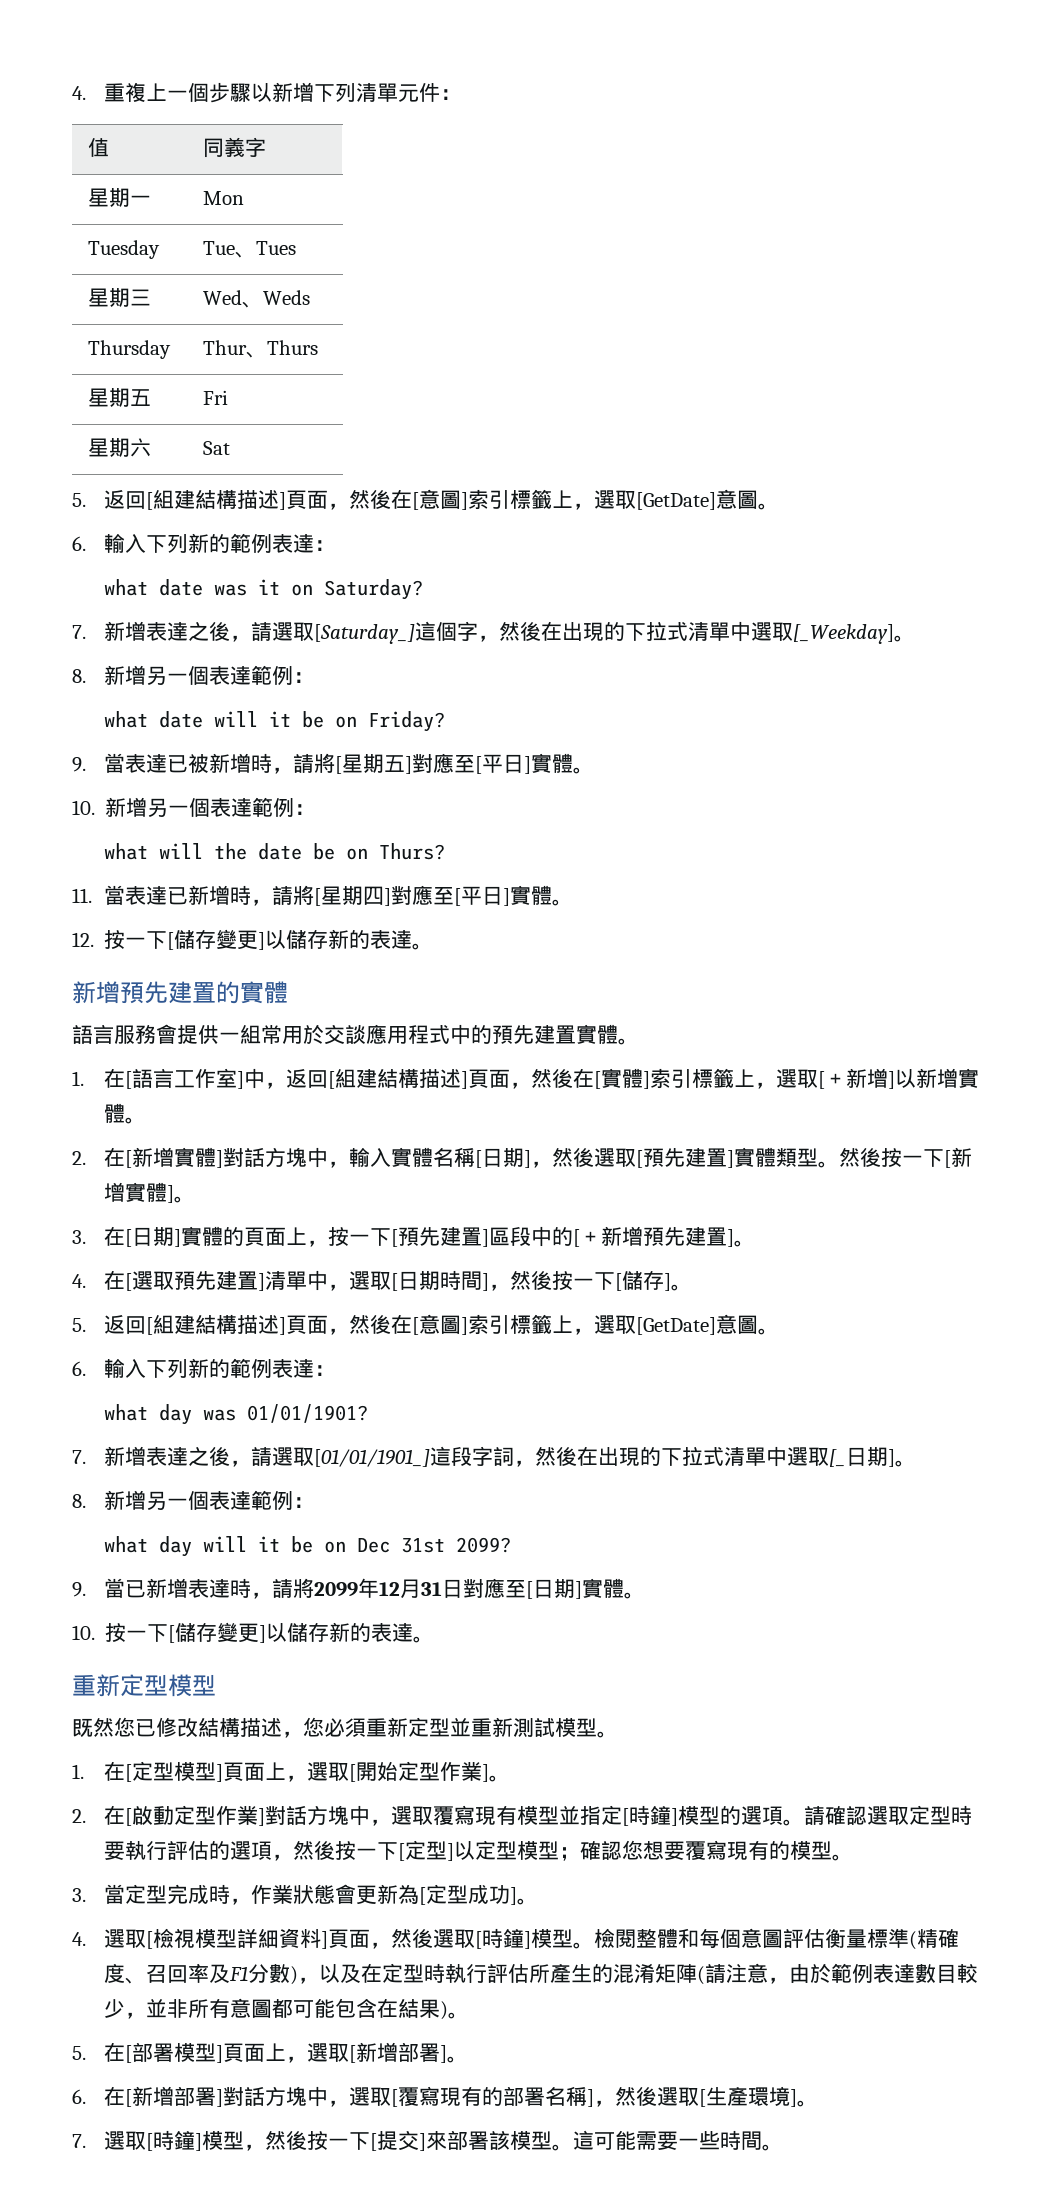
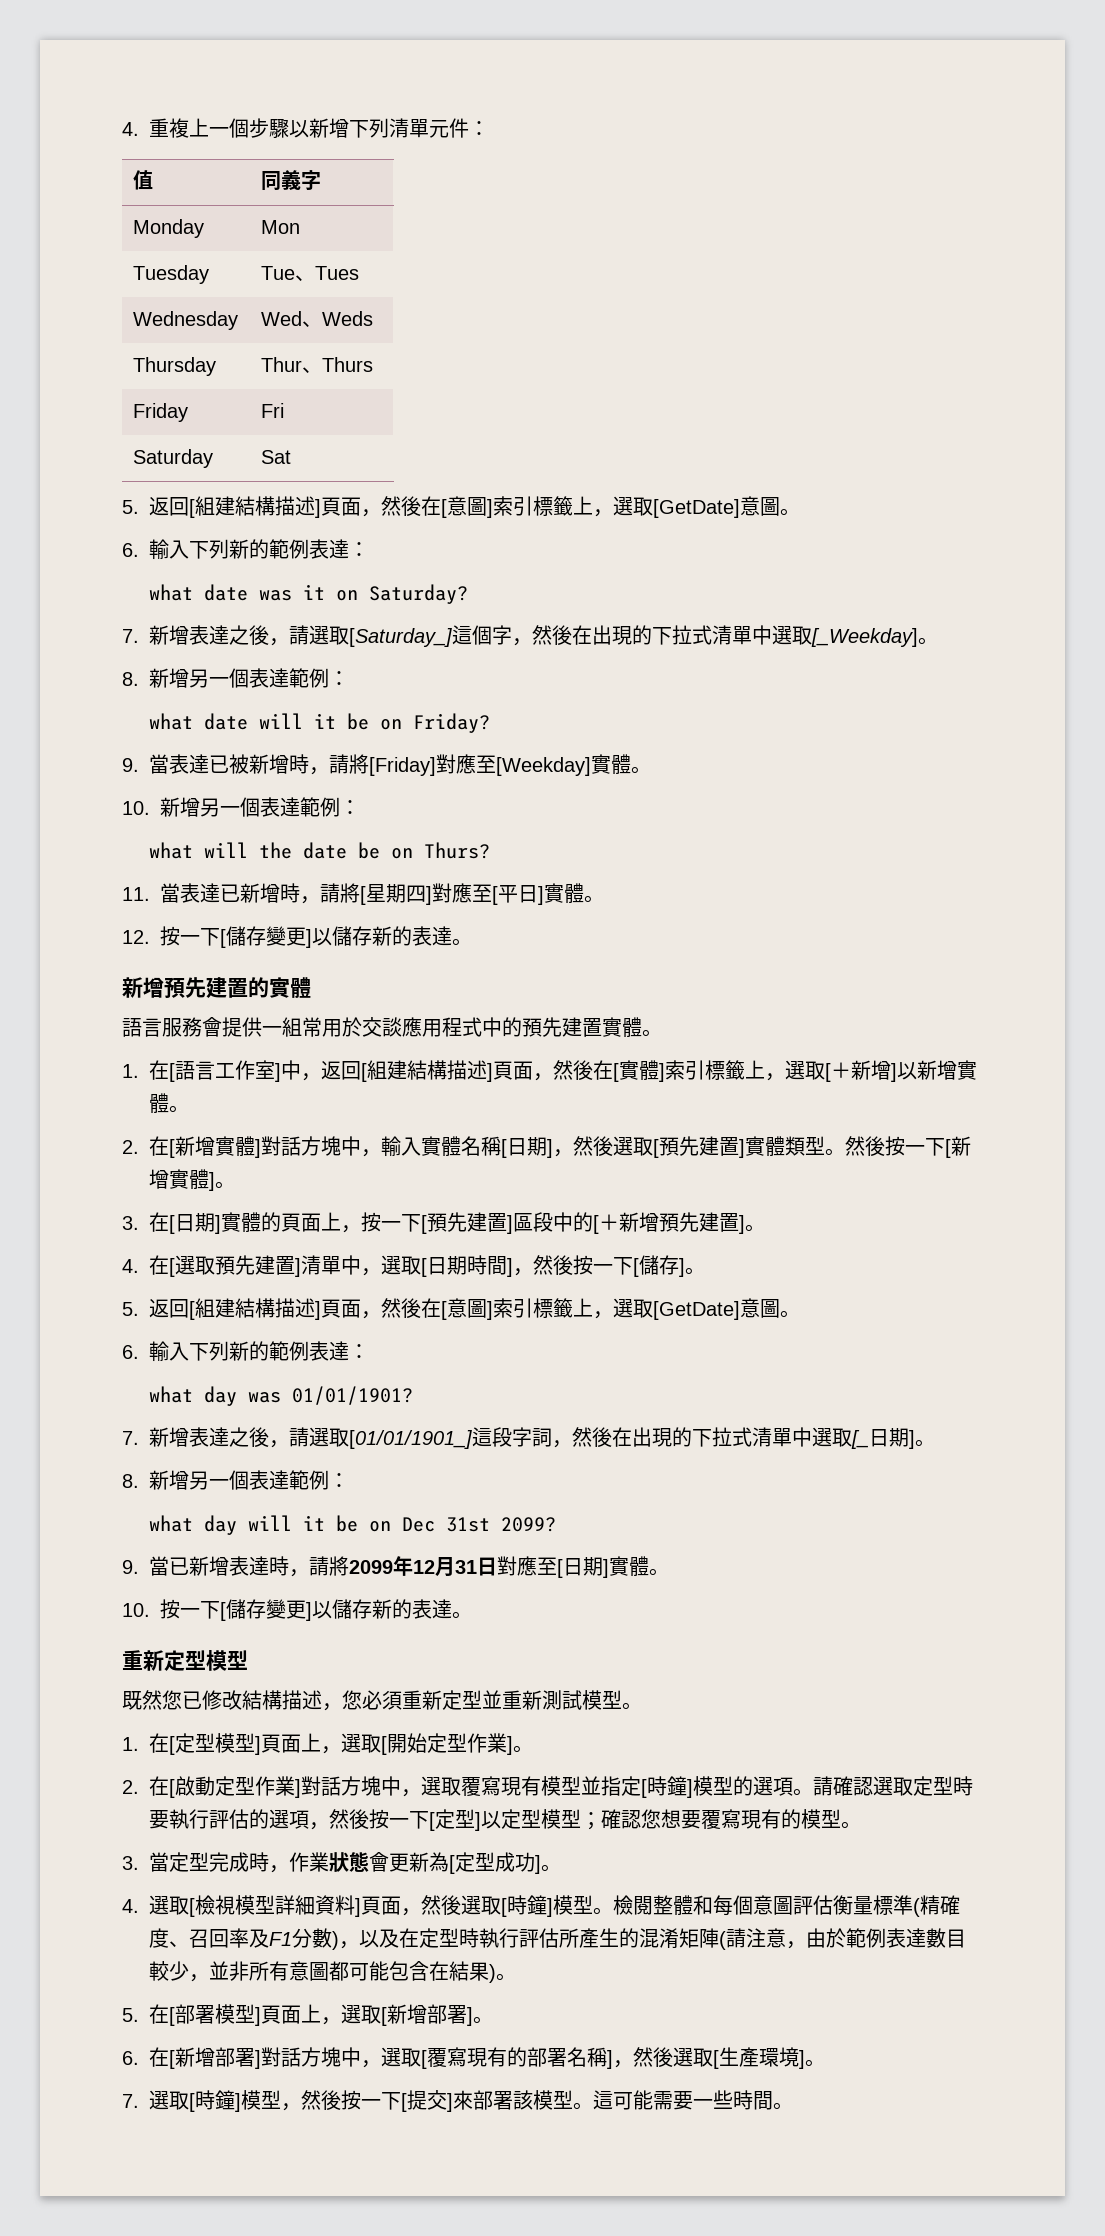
- 星期一 | Mon
+ Monday | Mon
- 星期三 | Wed、Weds
+ Wednesday | Wed、Weds
- 星期五 | Fri
+ Friday | Fri
- 星期六 | Sat
+ Saturday | Sat
- 9.當表達已被新增時，請將[星期五]對應至[平日]實體。
+ 9.當表達已被新增時，請將[Friday]對應至[Weekday]實體。

